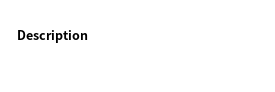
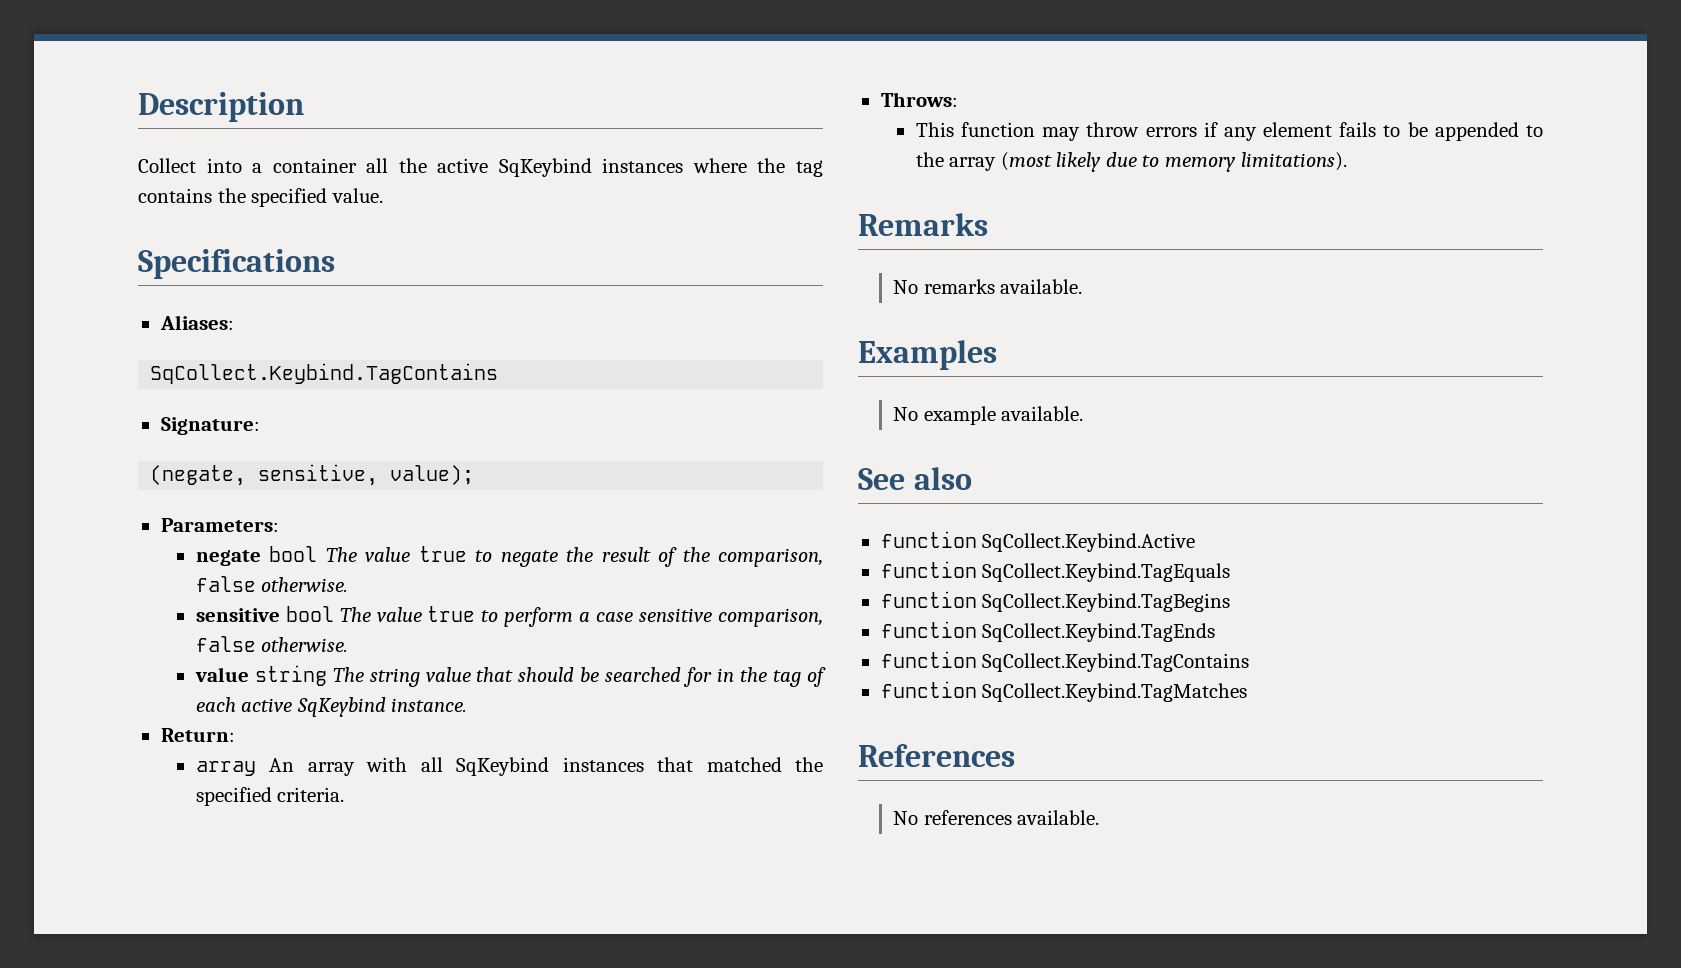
+ Collect into a container all the active SqKeybind instances where the tag contains the specified value.
+ Specifications
+ Aliases:
+ SqCollect.Keybind.TagContains
+ Signature:
+ (negate, sensitive, value);
+ Parameters:
+ negate bool The value true to negate the result of the comparison, false otherwise.
+ sensitive bool The value true to perform a case sensitive comparison, false otherwise.
+ value string The string value that should be searched for in the tag of each active SqKeybind instance.
+ Return:
+ array An array with all SqKeybind instances that matched the specified criteria.
+ Throws:
+ This function may throw errors if any element fails to be appended to the array (most likely due to memory limitations).
+ Remarks
+ No remarks available.
+ Examples
+ No example available.
+ See also
+ function SqCollect.Keybind.Active
+ function SqCollect.Keybind.TagEquals
+ function SqCollect.Keybind.TagBegins
+ function SqCollect.Keybind.TagEnds
+ function SqCollect.Keybind.TagContains
+ function SqCollect.Keybind.TagMatches
+ References
+ No references available.

